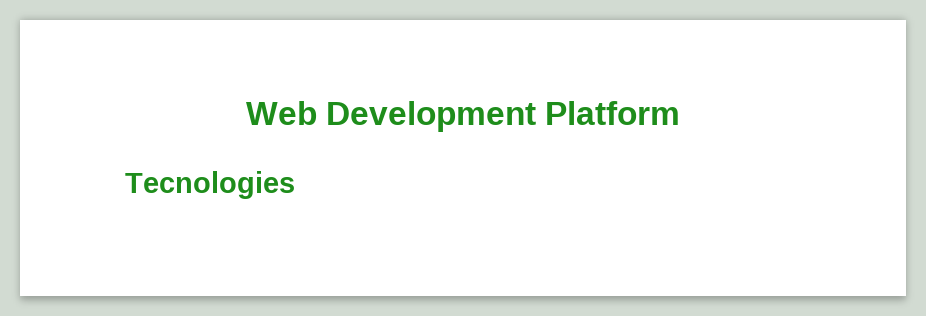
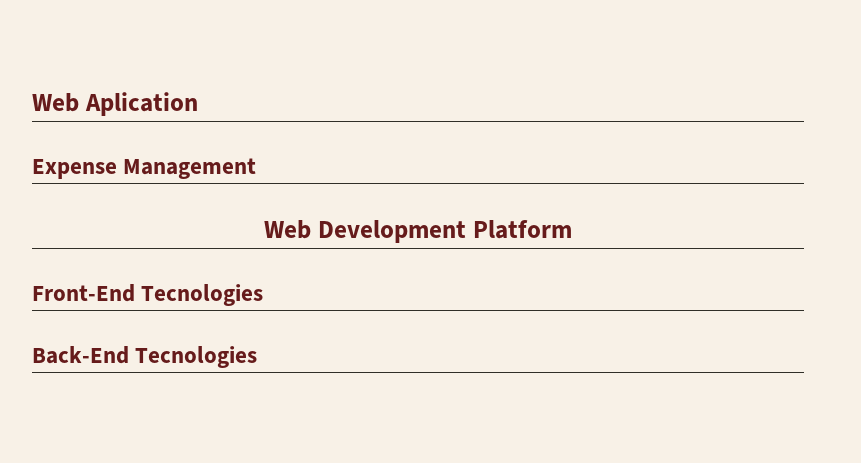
+ Web Aplication
+ Expense Management
- Tecnologies
+ Front-End Tecnologies
+ Back-End Tecnologies

